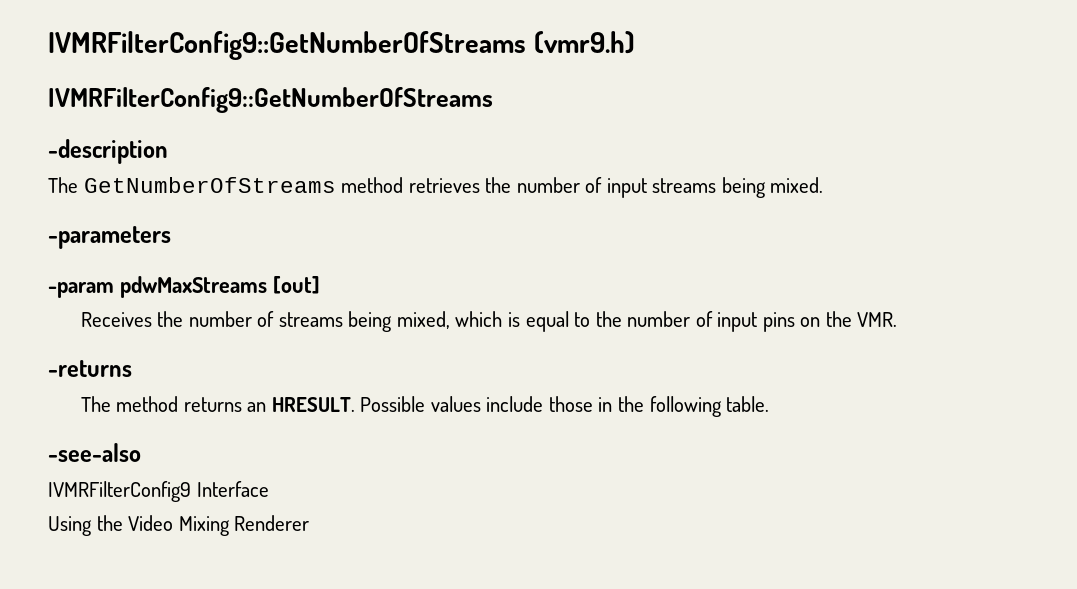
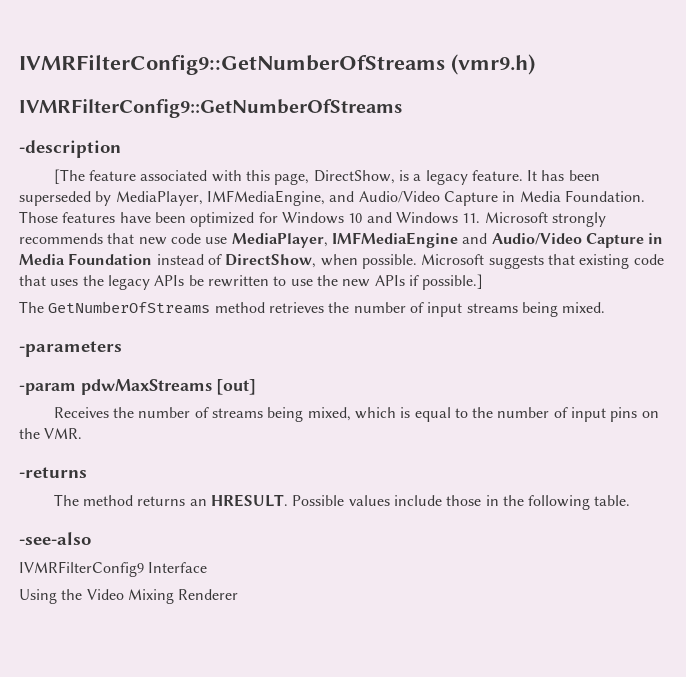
+ [The feature associated with this page, DirectShow, is a legacy feature. It has been superseded by MediaPlayer, IMFMediaEngine, and Audio/Video Capture in Media Foundation. Those features have been optimized for Windows 10 and Windows 11. Microsoft strongly recommends that new code use MediaPlayer, IMFMediaEngine and Audio/Video Capture in Media Foundation instead of DirectShow, when possible. Microsoft suggests that existing code that uses the legacy APIs be rewritten to use the new APIs if possible.]

